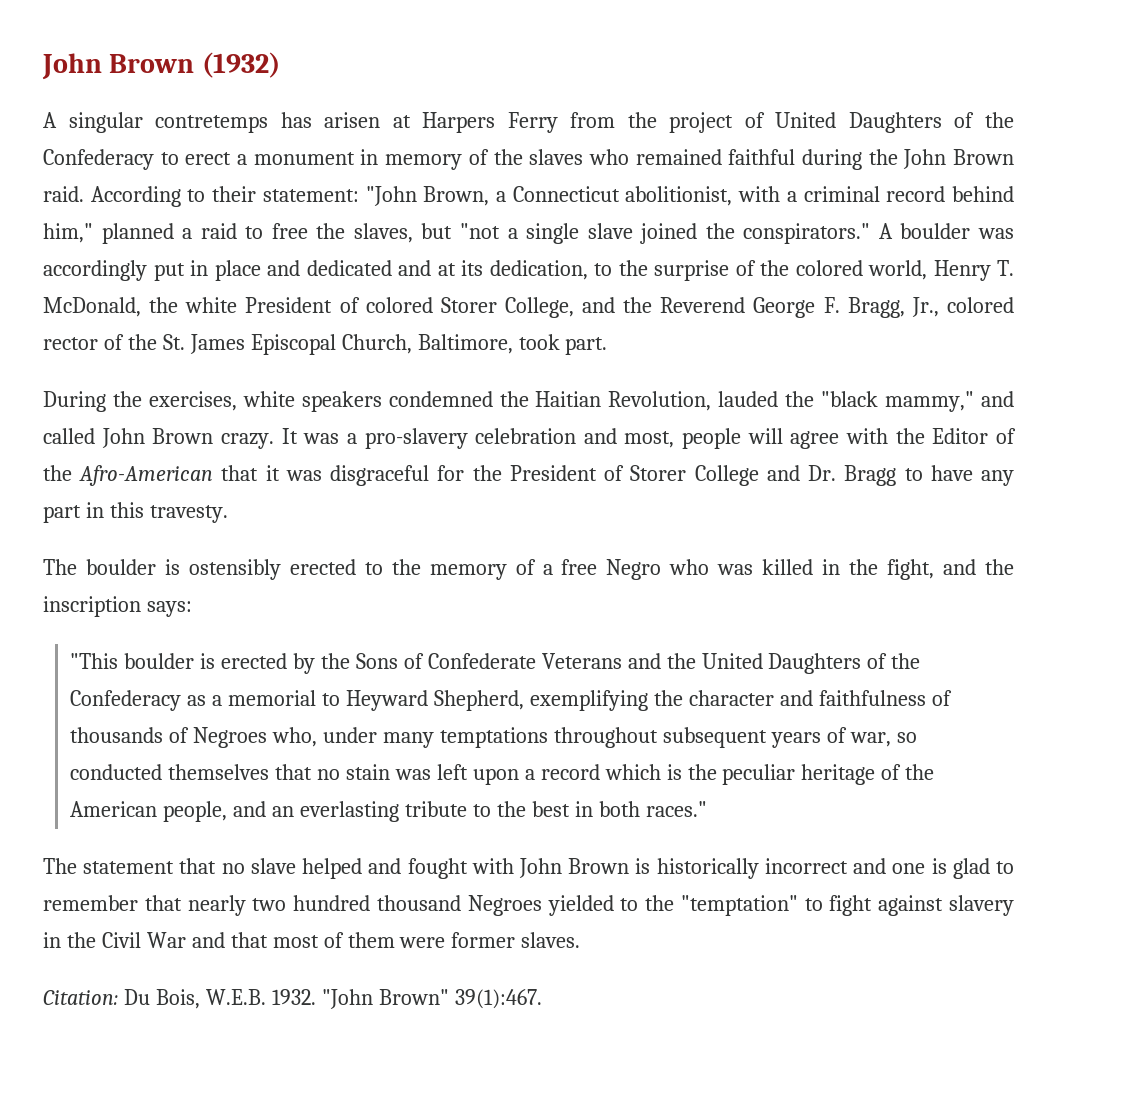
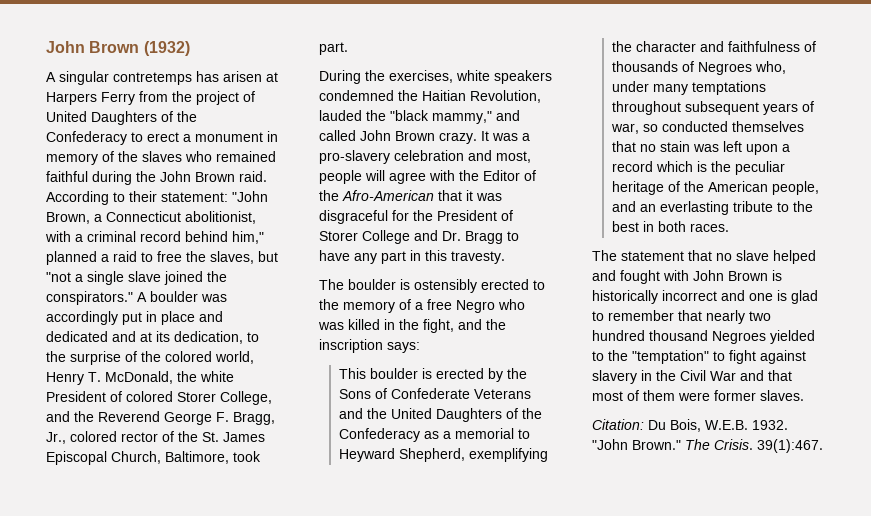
- "This boulder is erected by the Sons of Confederate Veterans and the United Daughters of the Confederacy as a memorial to Heyward Shepherd, exemplifying the character and faithfulness of thousands of Negroes who, under many temptations throughout subsequent years of war, so conducted themselves that no stain was left upon a record which is the peculiar heritage of the American people, and an everlasting tribute to the best in both races."
+ This boulder is erected by the Sons of Confederate Veterans and the United Daughters of the Confederacy as a memorial to Heyward Shepherd, exemplifying the character and faithfulness of thousands of Negroes who, under many temptations throughout subsequent years of war, so conducted themselves that no stain was left upon a record which is the peculiar heritage of the American people, and an everlasting tribute to the best in both races.
- "John Brown" 39(1):467.
+ "John Brown." The Crisis. 39(1):467.

